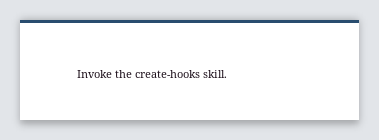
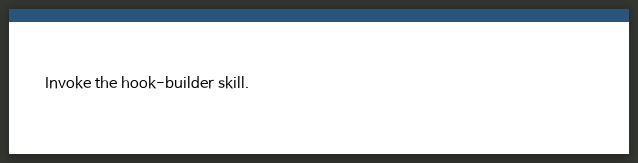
- Invoke the create-hooks skill.
+ Invoke the hook-builder skill.

